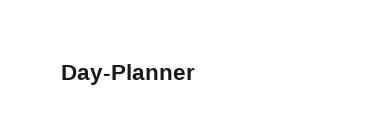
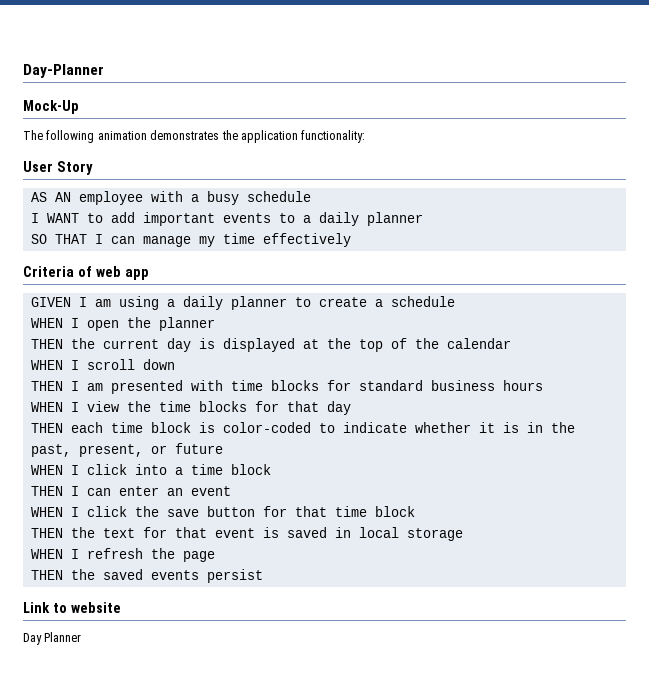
+ Mock-Up
+ The following animation demonstrates the application functionality:
+ User Story
+ AS AN employee with a busy schedule
+ I WANT to add important events to a daily planner
+ SO THAT I can manage my time effectively
+ Criteria of web app
+ GIVEN I am using a daily planner to create a schedule
+ WHEN I open the planner
+ THEN the current day is displayed at the top of the calendar
+ WHEN I scroll down
+ THEN I am presented with time blocks for standard business hours
+ WHEN I view the time blocks for that day
+ THEN each time block is color-coded to indicate whether it is in the past, present, or future
+ WHEN I click into a time block
+ THEN I can enter an event
+ WHEN I click the save button for that time block
+ THEN the text for that event is saved in local storage
+ WHEN I refresh the page
+ THEN the saved events persist
+ Link to website
+ Day Planner

